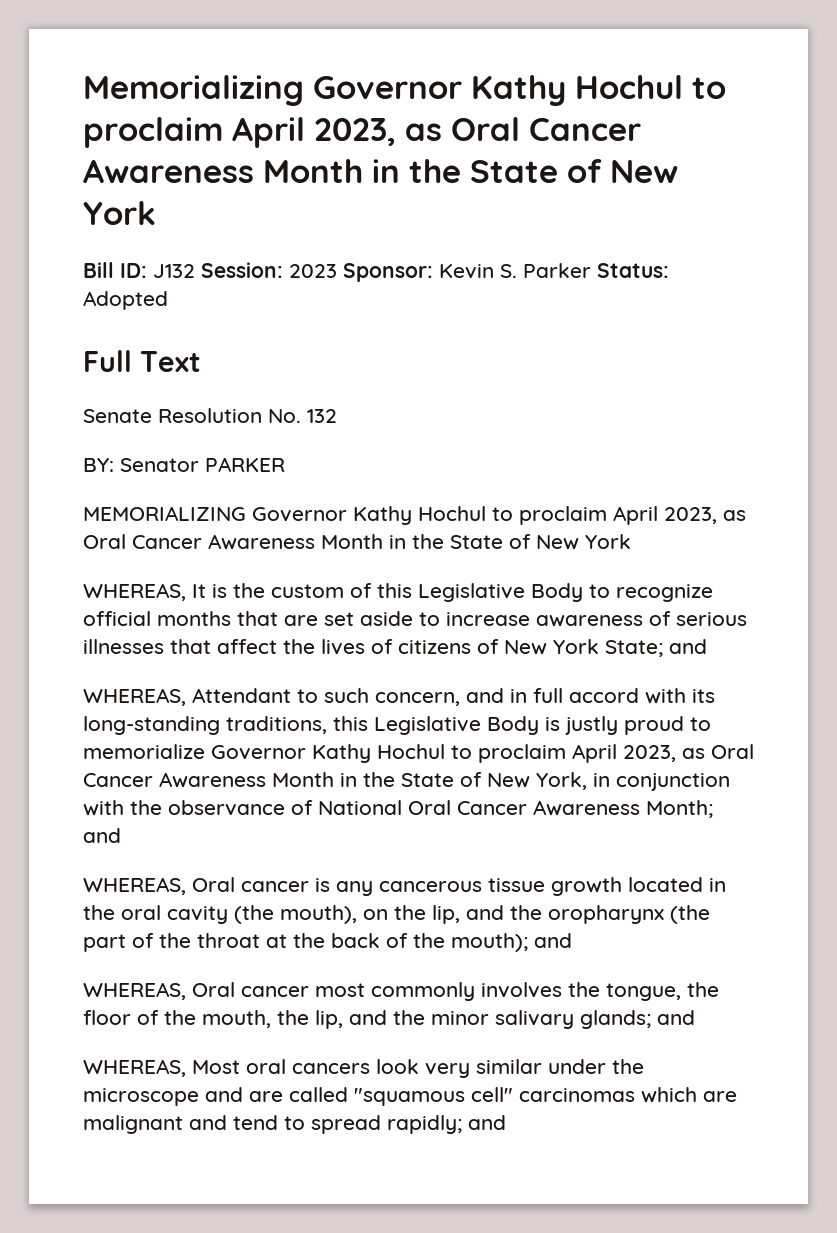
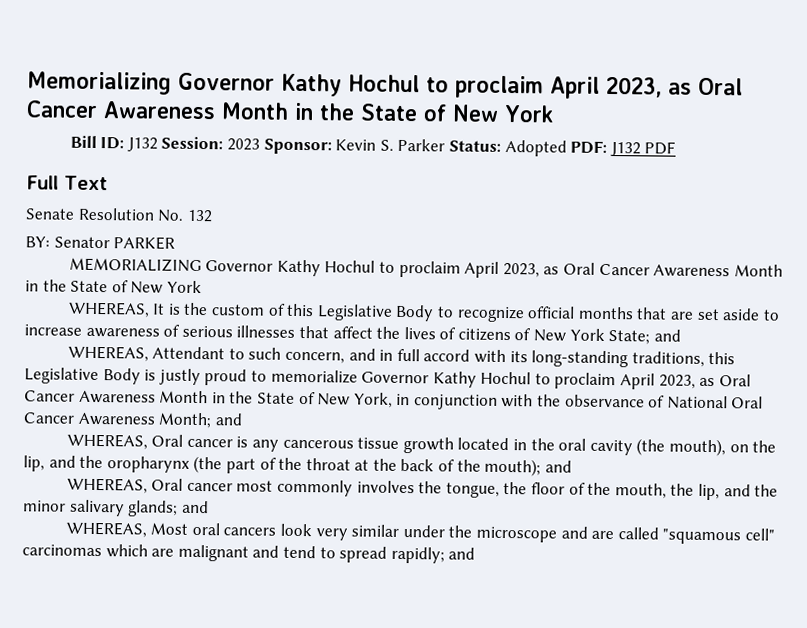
- Bill ID: J132 Session: 2023 Sponsor: Kevin S. Parker Status: Adopted
+ Bill ID: J132 Session: 2023 Sponsor: Kevin S. Parker Status: Adopted PDF: J132 PDF

